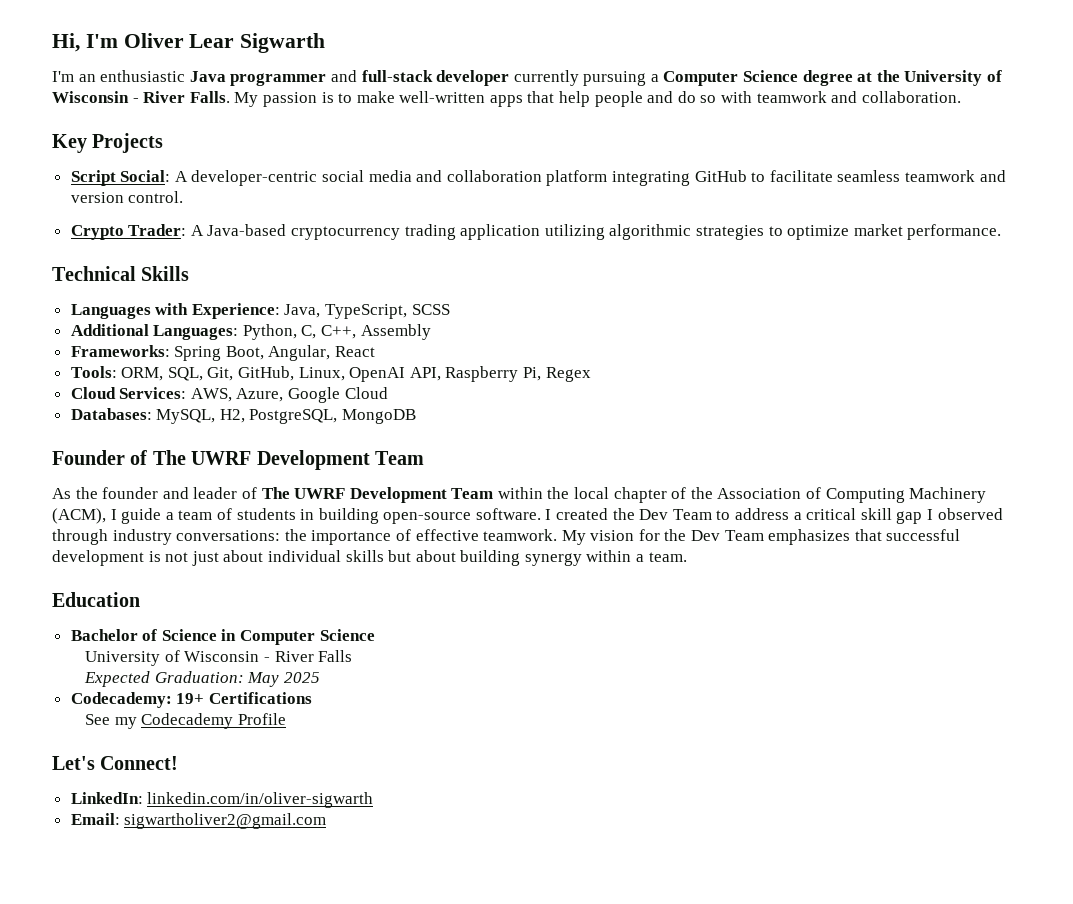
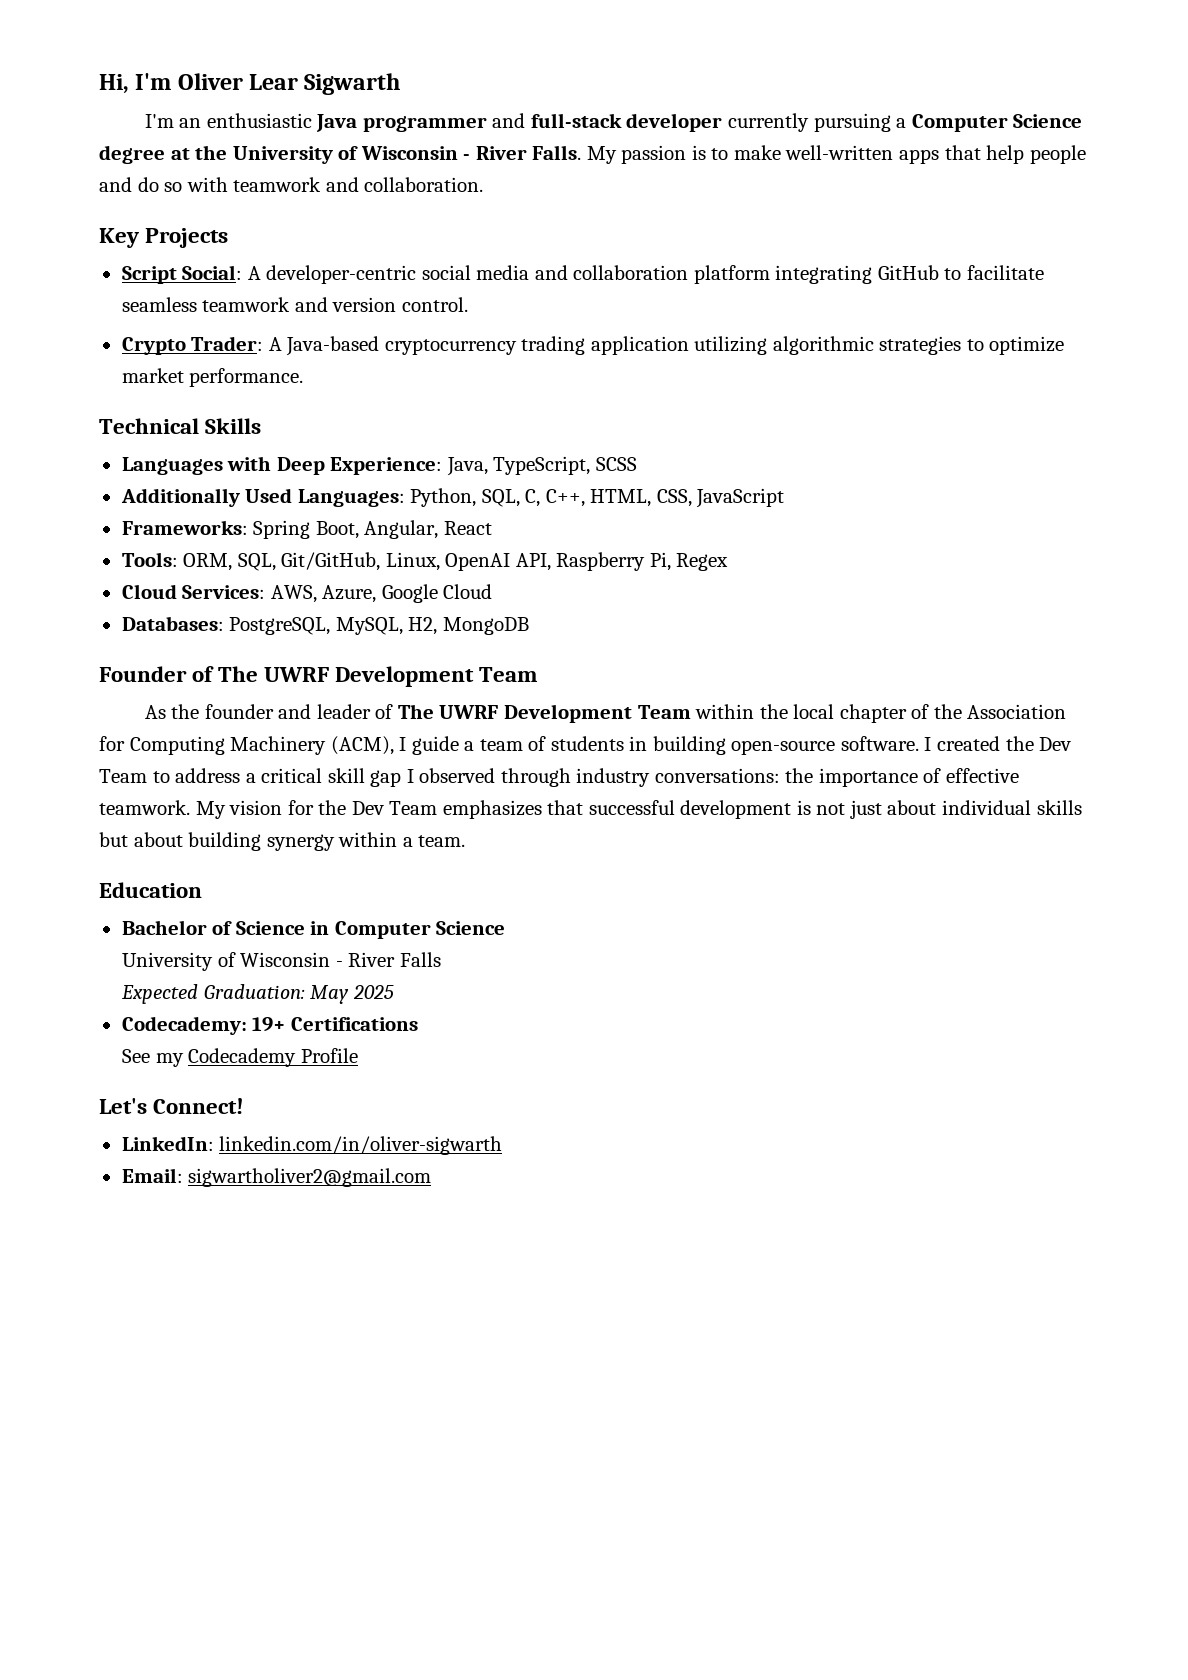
- Languages with Experience: Java, TypeScript, SCSS
+ Languages with Deep Experience: Java, TypeScript, SCSS
- Additional Languages: Python, C, C++, Assembly
+ Additionally Used Languages: Python, SQL, C, C++, HTML, CSS, JavaScript
- Tools: ORM, SQL, Git, GitHub, Linux, OpenAI API, Raspberry Pi, Regex
+ Tools: ORM, SQL, Git/GitHub, Linux, OpenAI API, Raspberry Pi, Regex
- Databases: MySQL, H2, PostgreSQL, MongoDB
+ Databases: PostgreSQL, MySQL, H2, MongoDB
- As the founder and leader of The UWRF Development Team within the local chapter of the Association of Computing Machinery (ACM), I guide a team of students in building open-source software.
+ As the founder and leader of The UWRF Development Team within the local chapter of the Association for Computing Machinery (ACM), I guide a team of students in building open-source software.

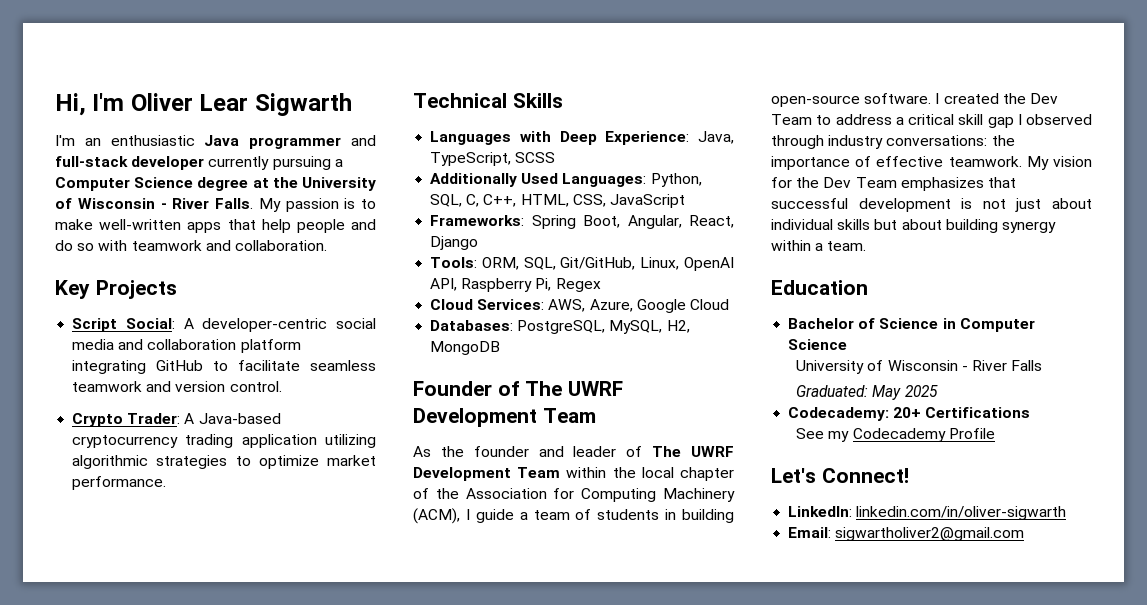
- Frameworks: Spring Boot, Angular, React
+ Frameworks: Spring Boot, Angular, React, Django
- Expected Graduation: May 2025
+ Graduated: May 2025
- Codecademy: 19+ Certifications
+ Codecademy: 20+ Certifications

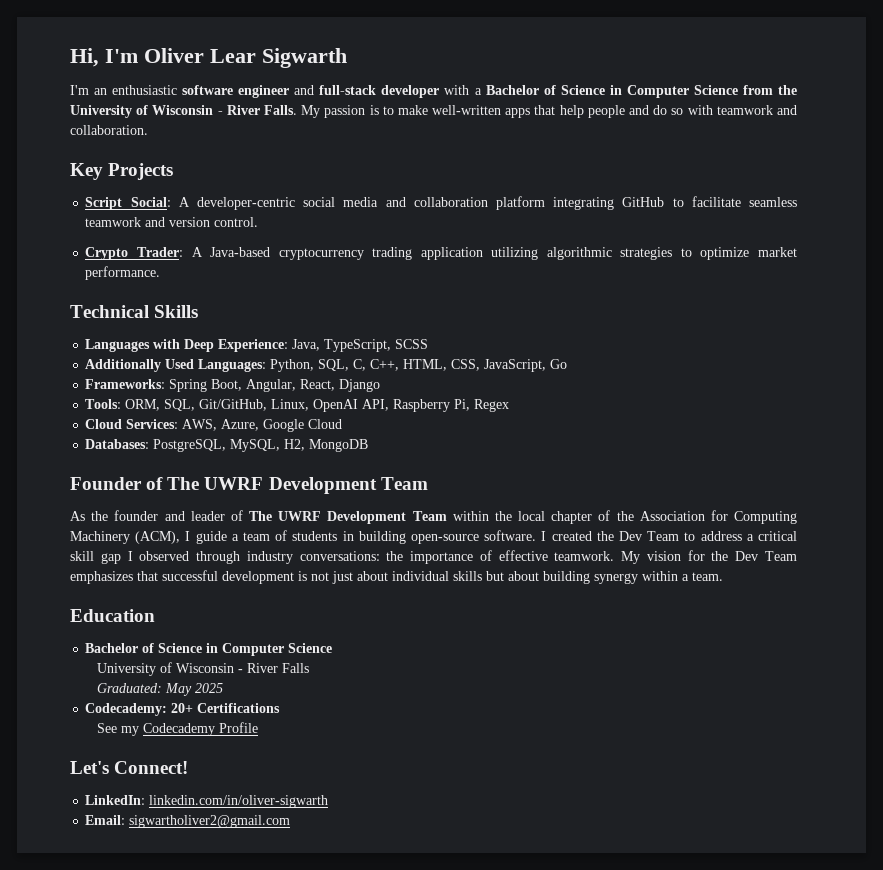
- I'm an enthusiastic Java programmer and full-stack developer currently pursuing a Computer Science degree at the University of Wisconsin - River Falls.
+ I'm an enthusiastic software engineer and full-stack developer with a Bachelor of Science in Computer Science from the University of Wisconsin - River Falls.
- Additionally Used Languages: Python, SQL, C, C++, HTML, CSS, JavaScript
+ Additionally Used Languages: Python, SQL, C, C++, HTML, CSS, JavaScript, Go

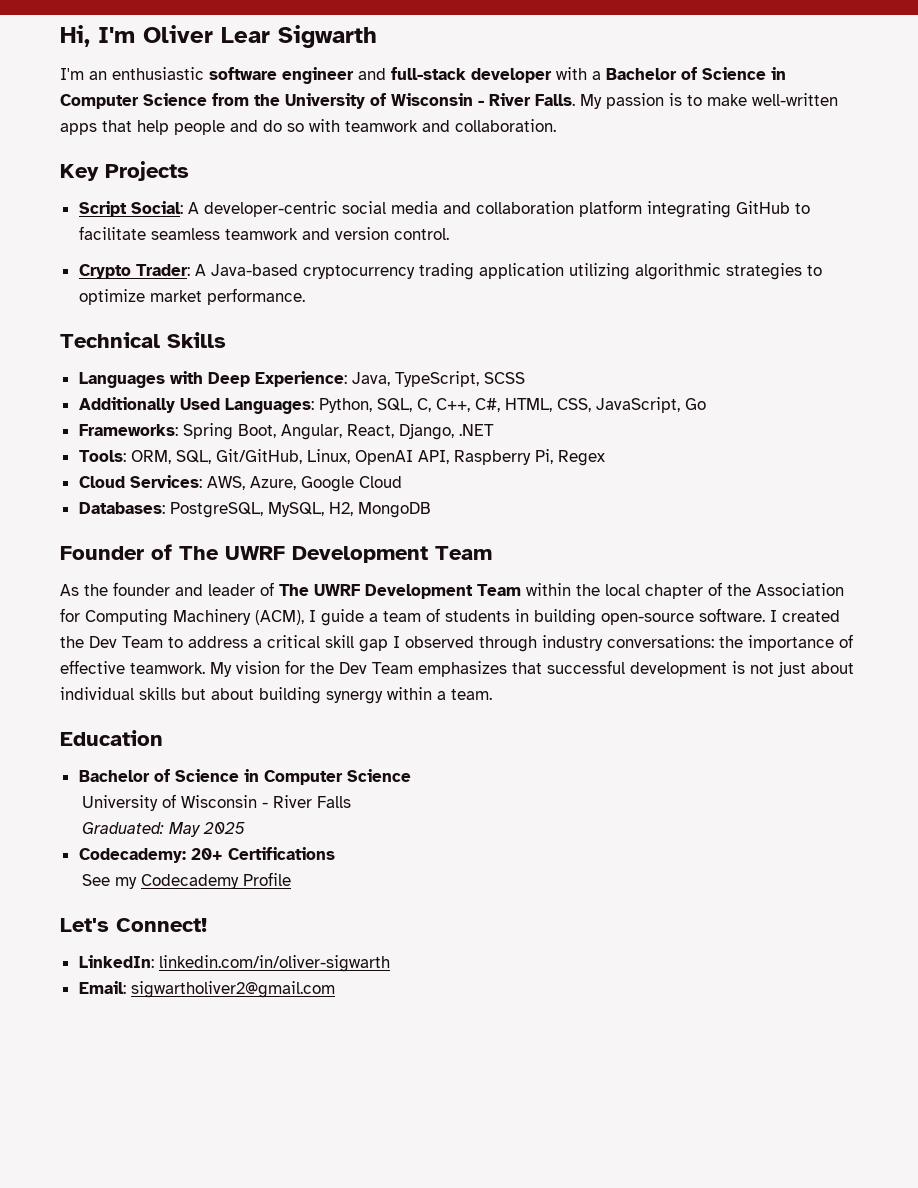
- Additionally Used Languages: Python, SQL, C, C++, HTML, CSS, JavaScript, Go
+ Additionally Used Languages: Python, SQL, C, C++, C#, HTML, CSS, JavaScript, Go
- Frameworks: Spring Boot, Angular, React, Django
+ Frameworks: Spring Boot, Angular, React, Django, .NET

